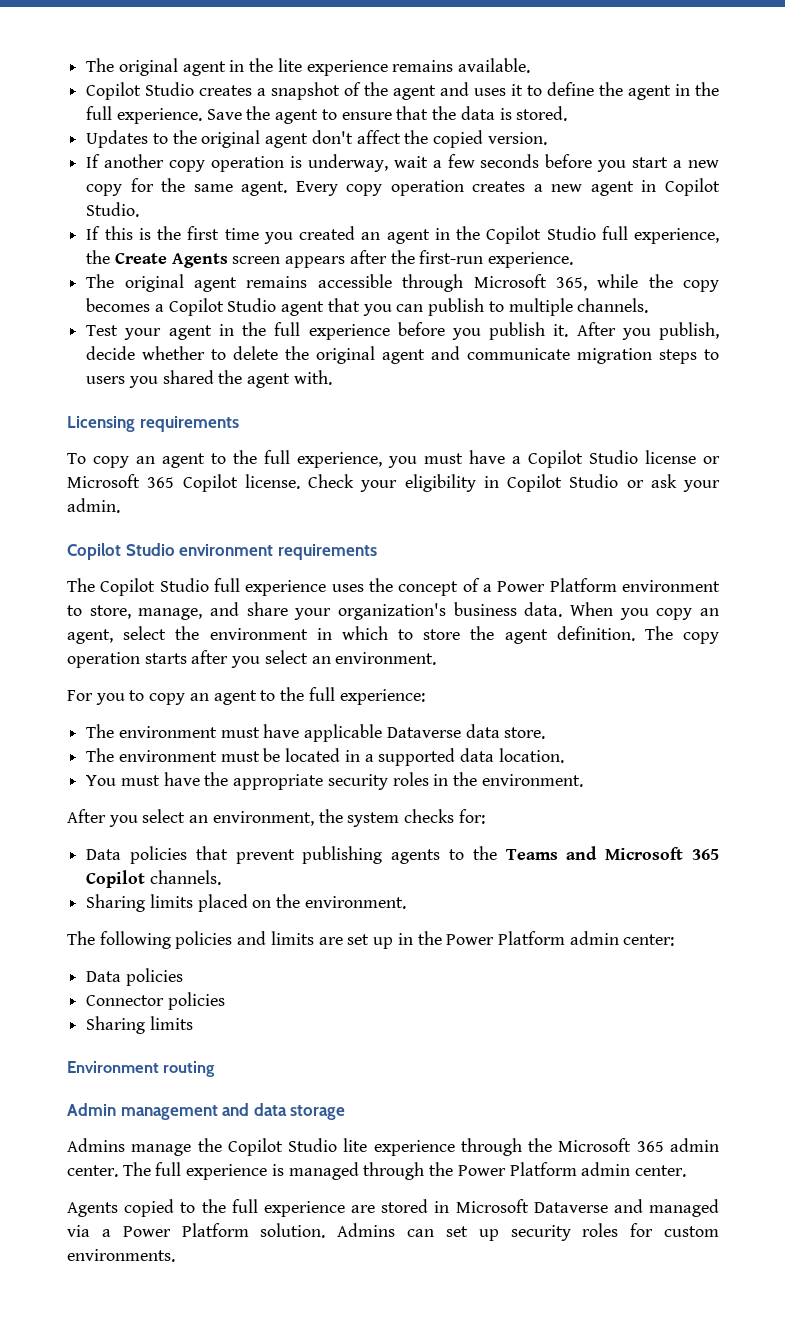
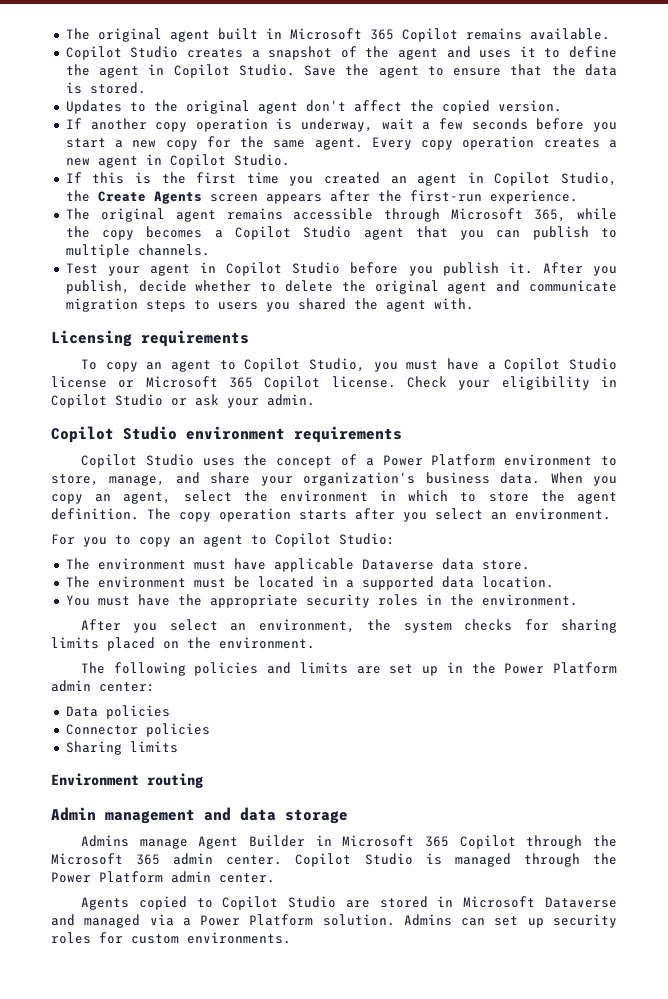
- The original agent in the lite experience remains available.
+ The original agent built in Microsoft 365 Copilot remains available.
- Copilot Studio creates a snapshot of the agent and uses it to define the agent in the full experience.
+ Copilot Studio creates a snapshot of the agent and uses it to define the agent in Copilot Studio.
- If this is the first time you created an agent in the Copilot Studio full experience, the Create Agents screen appears after the first-run experience.
+ If this is the first time you created an agent in Copilot Studio, the Create Agents screen appears after the first-run experience.
- Test your agent in the full experience before you publish it.
+ Test your agent in Copilot Studio before you publish it.
- To copy an agent to the full experience, you must have a Copilot Studio license or Microsoft 365 Copilot license.
+ To copy an agent to Copilot Studio, you must have a Copilot Studio license or Microsoft 365 Copilot license.
- The Copilot Studio full experience uses the concept of a Power Platform environment to store, manage, and share your organization's business data.
+ Copilot Studio uses the concept of a Power Platform environment to store, manage, and share your organization's business data.
- For you to copy an agent to the full experience:
+ For you to copy an agent to Copilot Studio:
- After you select an environment, the system checks for:
- Data policies that prevent publishing agents to the Teams and Microsoft 365 Copilot channels.
- Sharing limits placed on the environment.
+ After you select an environment, the system checks for sharing limits placed on the environment.
- Admins manage the Copilot Studio lite experience through the Microsoft 365 admin center.
+ Admins manage Agent Builder in Microsoft 365 Copilot through the Microsoft 365 admin center.
- The full experience is managed through the Power Platform admin center.
+ Copilot Studio is managed through the Power Platform admin center.
- Agents copied to the full experience are stored in Microsoft Dataverse and managed via a Power Platform solution.
+ Agents copied to Copilot Studio are stored in Microsoft Dataverse and managed via a Power Platform solution.

